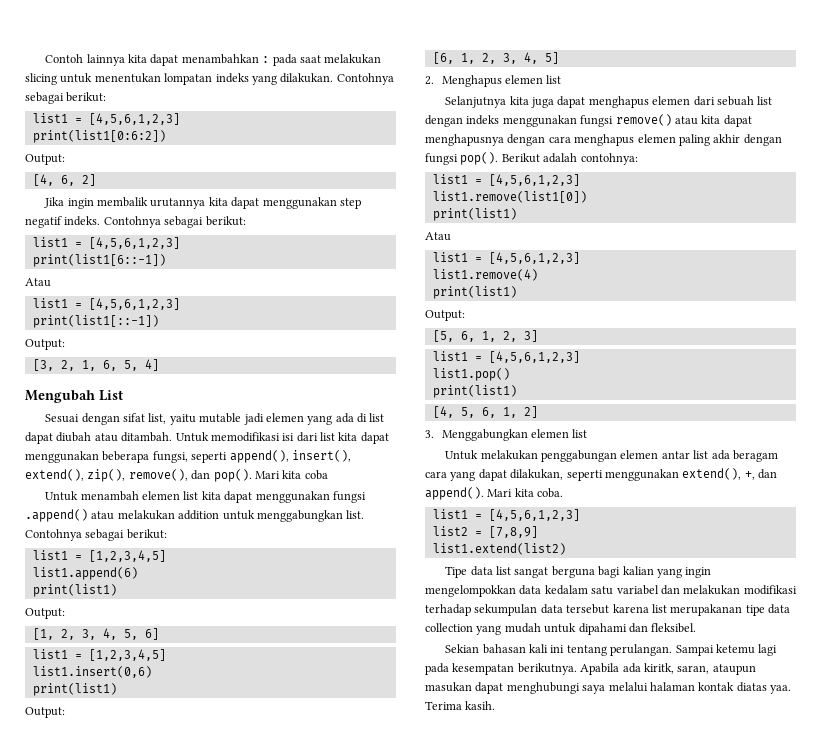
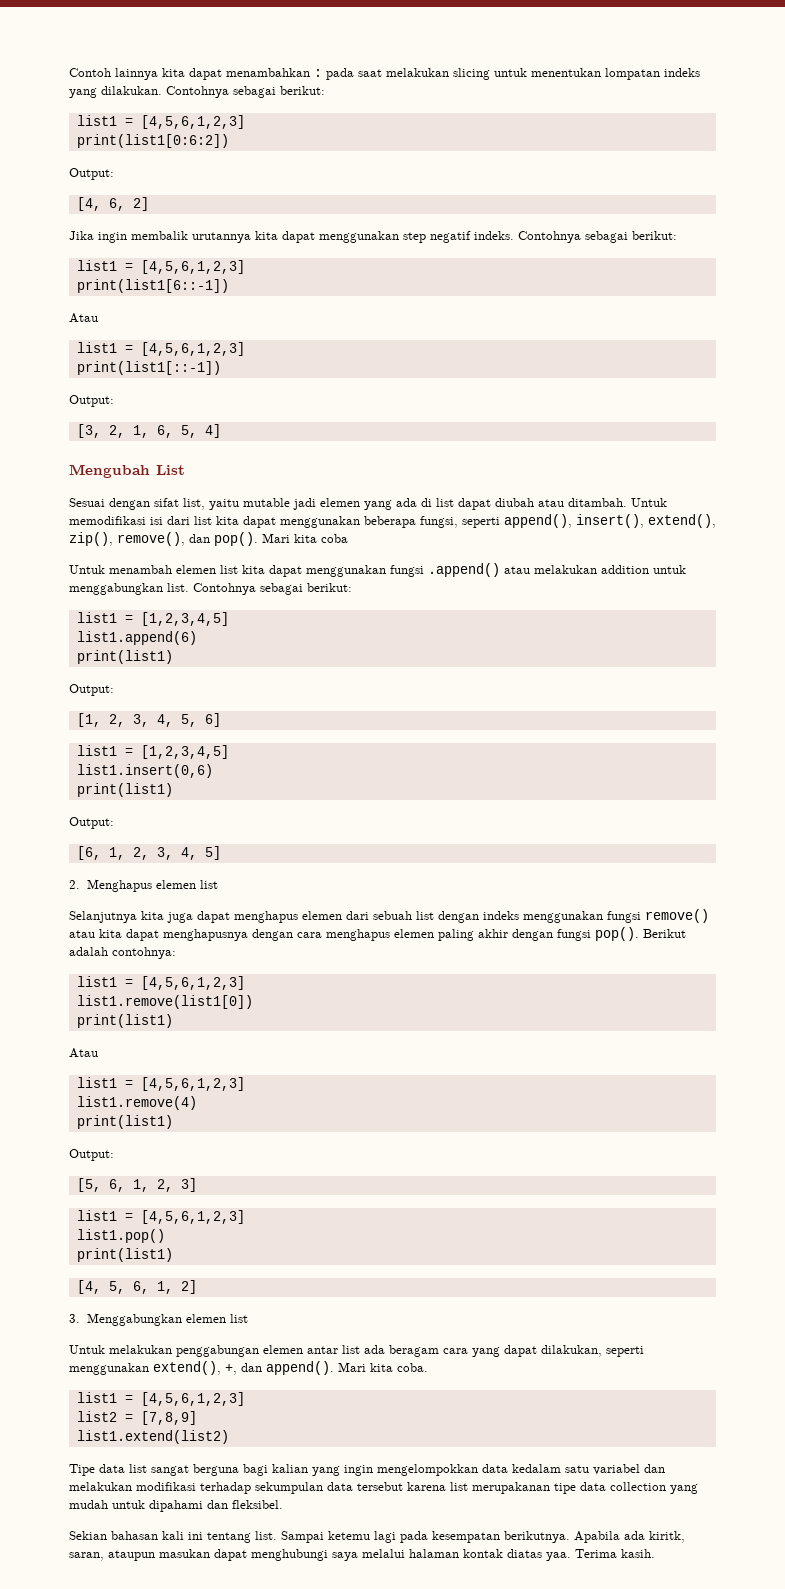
- Sekian bahasan kali ini tentang perulangan.
+ Sekian bahasan kali ini tentang list.

